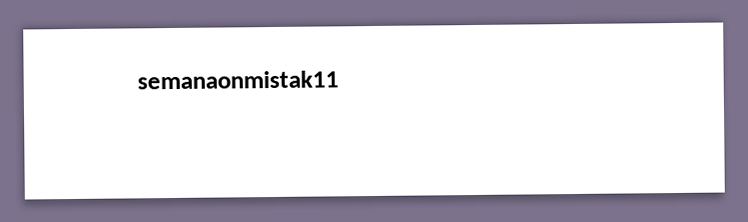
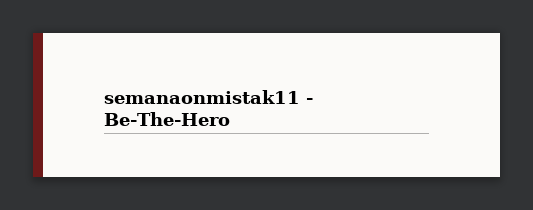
- semanaonmistak11
+ semanaonmistak11 - Be-The-Hero

